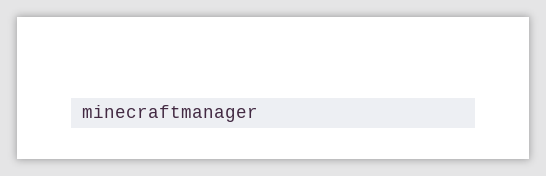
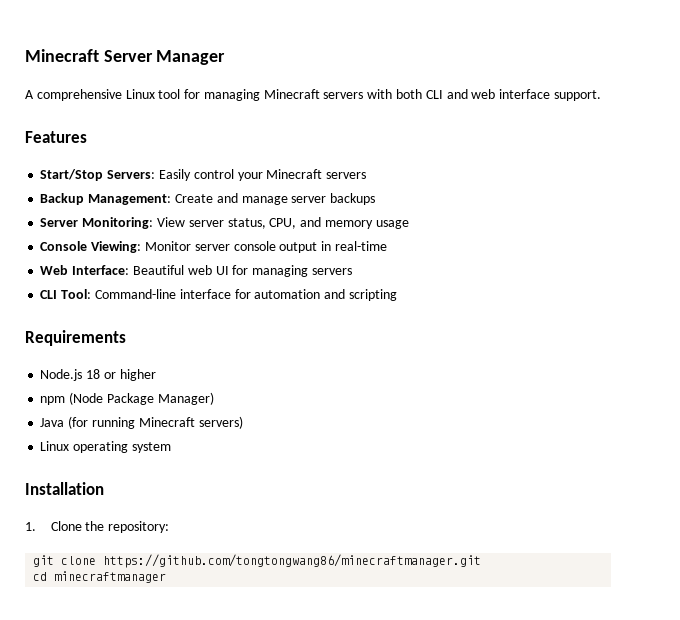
- minecraftmanager
+ Minecraft Server Manager
+ A comprehensive Linux tool for managing Minecraft servers with both CLI and web interface support.
+ Features
+ Start/Stop Servers: Easily control your Minecraft servers
+ Backup Management: Create and manage server backups
+ Server Monitoring: View server status, CPU, and memory usage
+ Console Viewing: Monitor server console output in real-time
+ Web Interface: Beautiful web UI for managing servers
+ CLI Tool: Command-line interface for automation and scripting
+ Requirements
+ Node.js 18 or higher
+ npm (Node Package Manager)
+ Java (for running Minecraft servers)
+ Linux operating system
+ Installation
+ 1. Clone the repository:
+ git clone https://github.com/tongtongwang86/minecraftmanager.git
+ cd minecraftmanager

